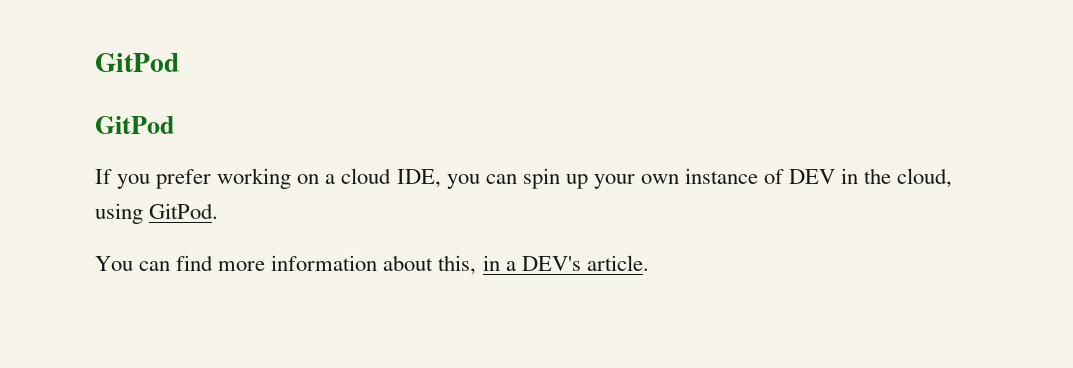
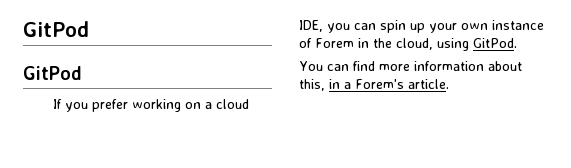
- If you prefer working on a cloud IDE, you can spin up your own instance of DEV in the cloud, using GitPod.
+ If you prefer working on a cloud IDE, you can spin up your own instance of Forem in the cloud, using GitPod.
- You can find more information about this, in a DEV's article.
+ You can find more information about this, in a Forem's article.

